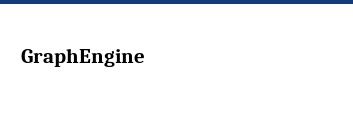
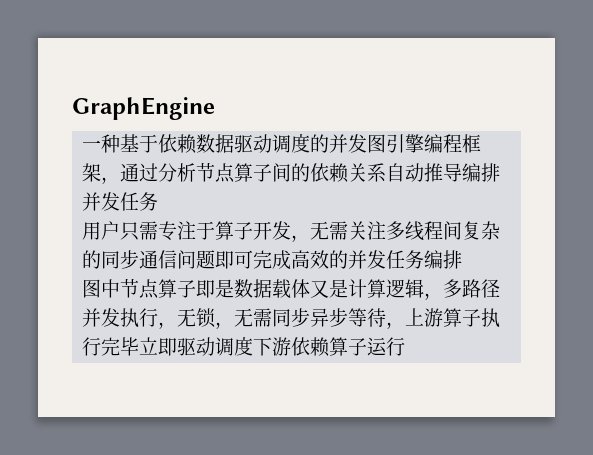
+ 一种基于依赖数据驱动调度的并发图引擎编程框架，通过分析节点算子间的依赖关系自动推导编排并发任务
+ 用户只需专注于算子开发，无需关注多线程间复杂的同步通信问题即可完成高效的并发任务编排
+ 图中节点算子即是数据载体又是计算逻辑，多路径并发执行，无锁，无需同步异步等待，上游算子执行完毕立即驱动调度下游依赖算子运行

